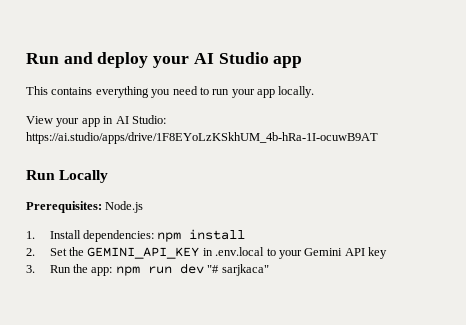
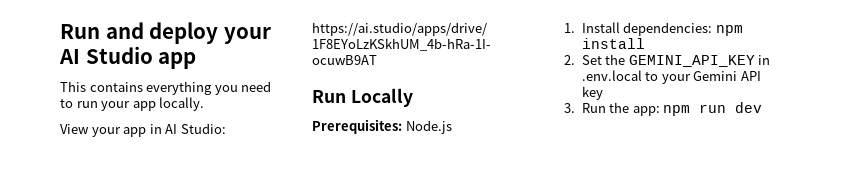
- 3. Run the app: npm run dev "# sarjkaca"
+ 3. Run the app: npm run dev

